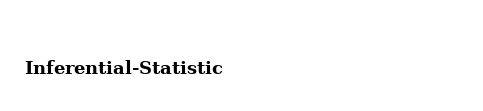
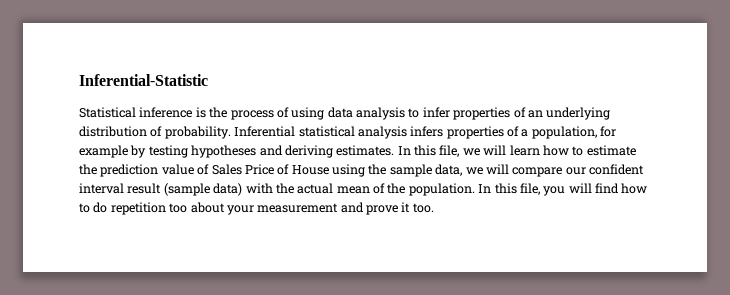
+ Statistical inference is the process of using data analysis to infer properties of an underlying distribution of probability. Inferential statistical analysis infers properties of a population, for example by testing hypotheses and deriving estimates. In this file, we will learn how to estimate the prediction value of Sales Price of House using the sample data, we will compare our confident interval result (sample data) with the actual mean of the population. In this file, you will find how to do repetition too about your measurement and prove it too.

